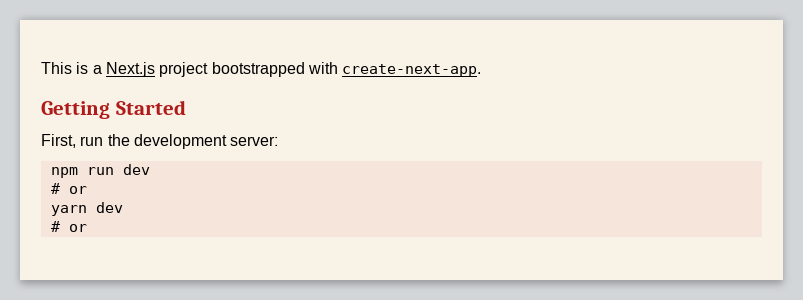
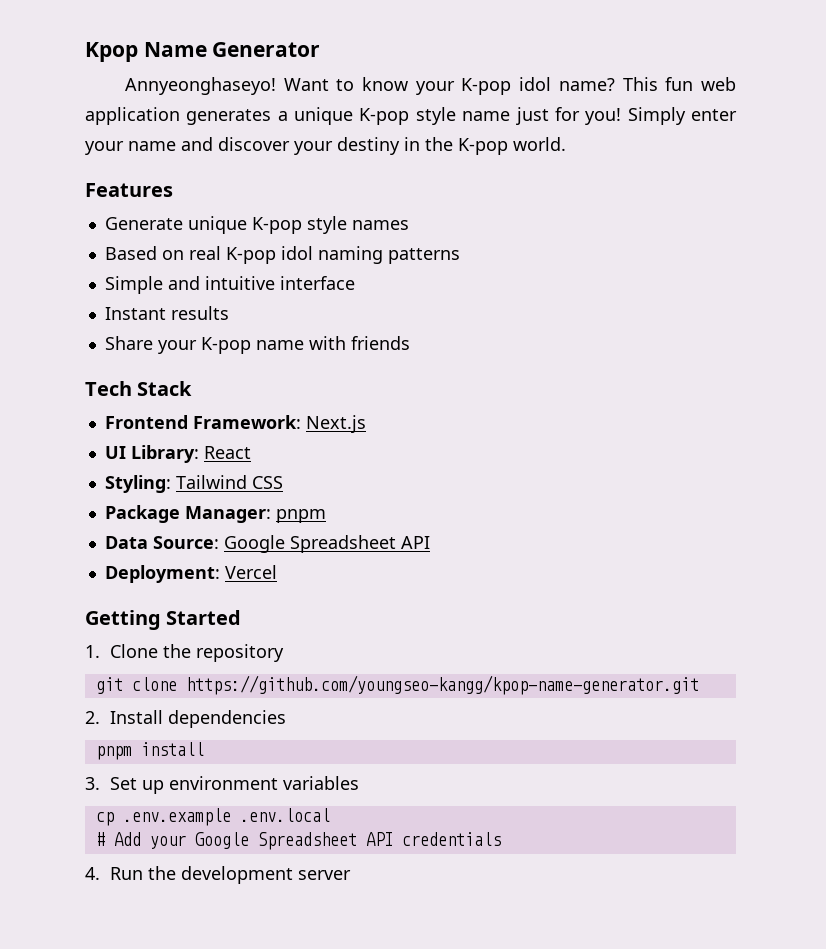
- This is a Next.js project bootstrapped with create-next-app.
+ Kpop Name Generator
+ Annyeonghaseyo! Want to know your K-pop idol name? This fun web application generates a unique K-pop style name just for you! Simply enter your name and discover your destiny in the K-pop world.
+ Features
+ Generate unique K-pop style names
+ Based on real K-pop idol naming patterns
+ Simple and intuitive interface
+ Instant results
+ Share your K-pop name with friends
+ Tech Stack
+ Frontend Framework: Next.js
+ UI Library: React
+ Styling: Tailwind CSS
+ Package Manager: pnpm
+ Data Source: Google Spreadsheet API
+ Deployment: Vercel
  Getting Started
- First, run the development server:
- npm run dev
- # or
- yarn dev
- # or
+ 1. Clone the repository
+ git clone https://github.com/youngseo-kangg/kpop-name-generator.git
+ 2. Install dependencies
+ pnpm install
+ 3. Set up environment variables
+ cp .env.example .env.local
+ # Add your Google Spreadsheet API credentials
+ 4. Run the development server

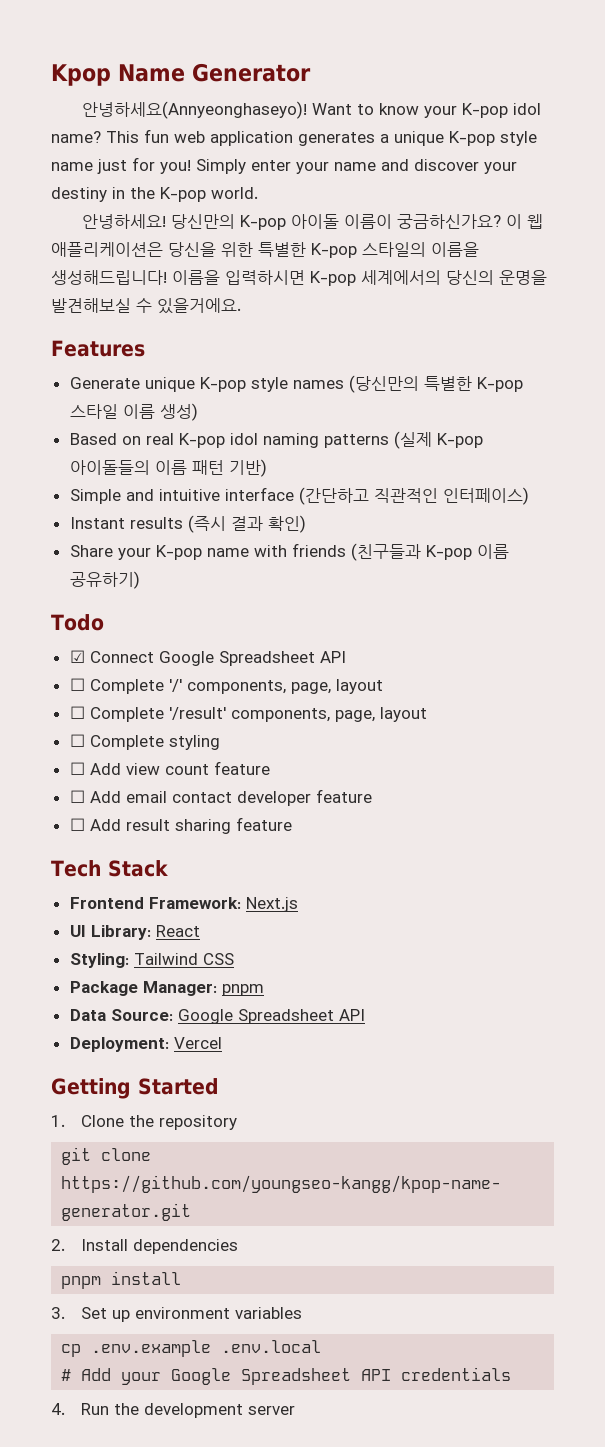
- Annyeonghaseyo!
+ 안녕하세요(Annyeonghaseyo)!
+ 안녕하세요! 당신만의 K-pop 아이돌 이름이 궁금하신가요? 이 웹 애플리케이션은 당신을 위한 특별한 K-pop 스타일의 이름을 생성해드립니다! 이름을 입력하시면 K-pop 세계에서의 당신의 운명을 발견해보실 수 있을거에요.
- Generate unique K-pop style names
+ Generate unique K-pop style names (당신만의 특별한 K-pop 스타일 이름 생성)
- Based on real K-pop idol naming patterns
+ Based on real K-pop idol naming patterns (실제 K-pop 아이돌들의 이름 패턴 기반)
- Simple and intuitive interface
+ Simple and intuitive interface (간단하고 직관적인 인터페이스)
- Instant results
+ Instant results (즉시 결과 확인)
- Share your K-pop name with friends
+ Share your K-pop name with friends (친구들과 K-pop 이름 공유하기)
+ Todo
+ ☑ Connect Google Spreadsheet API
+ ☐ Complete '/' components, page, layout
+ ☐ Complete '/result' components, page, layout
+ ☐ Complete styling
+ ☐ Add view count feature
+ ☐ Add email contact developer feature
+ ☐ Add result sharing feature

